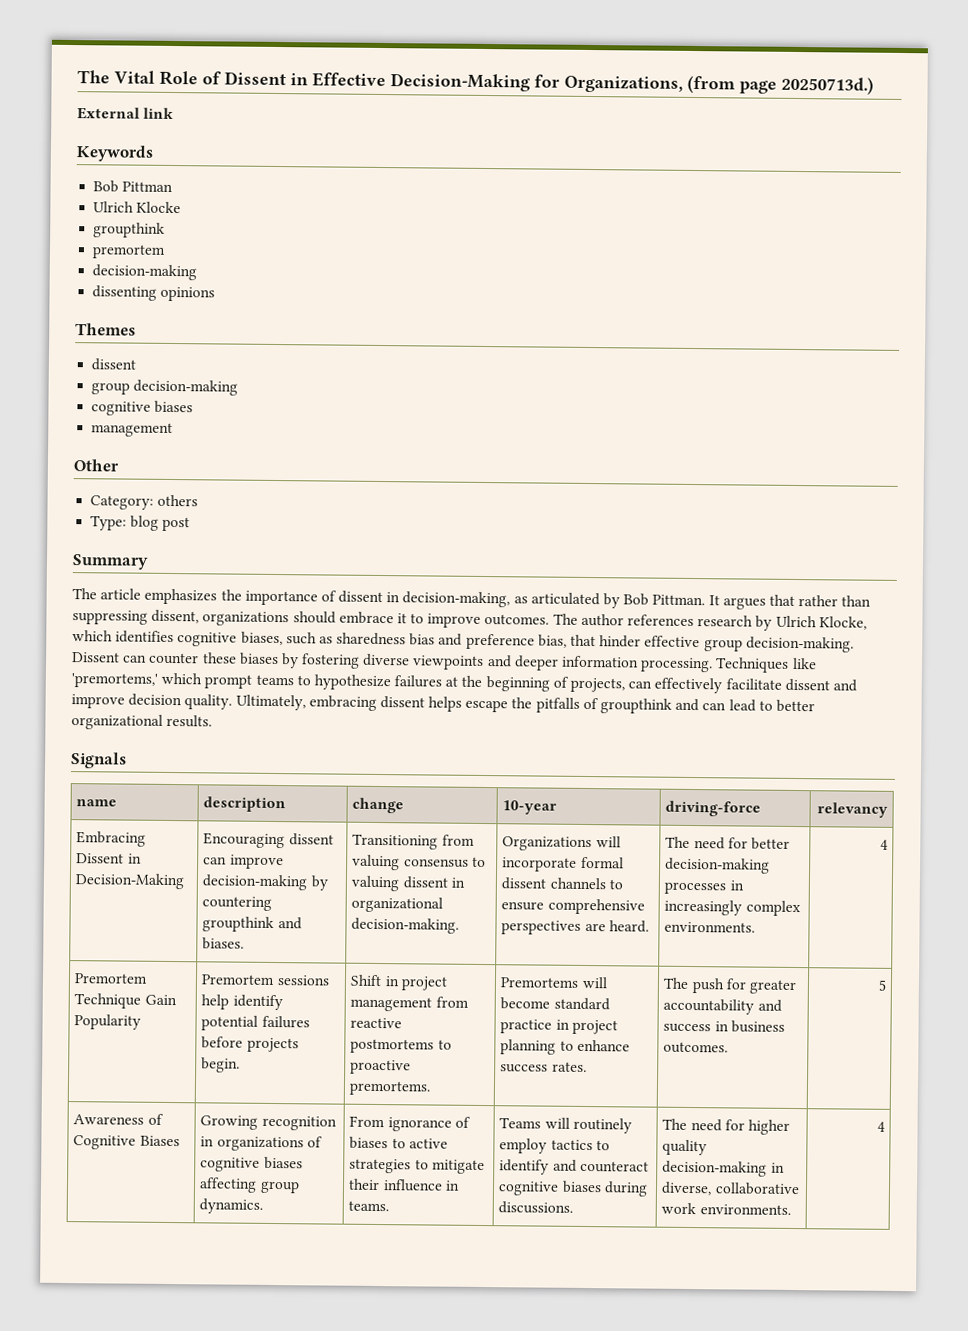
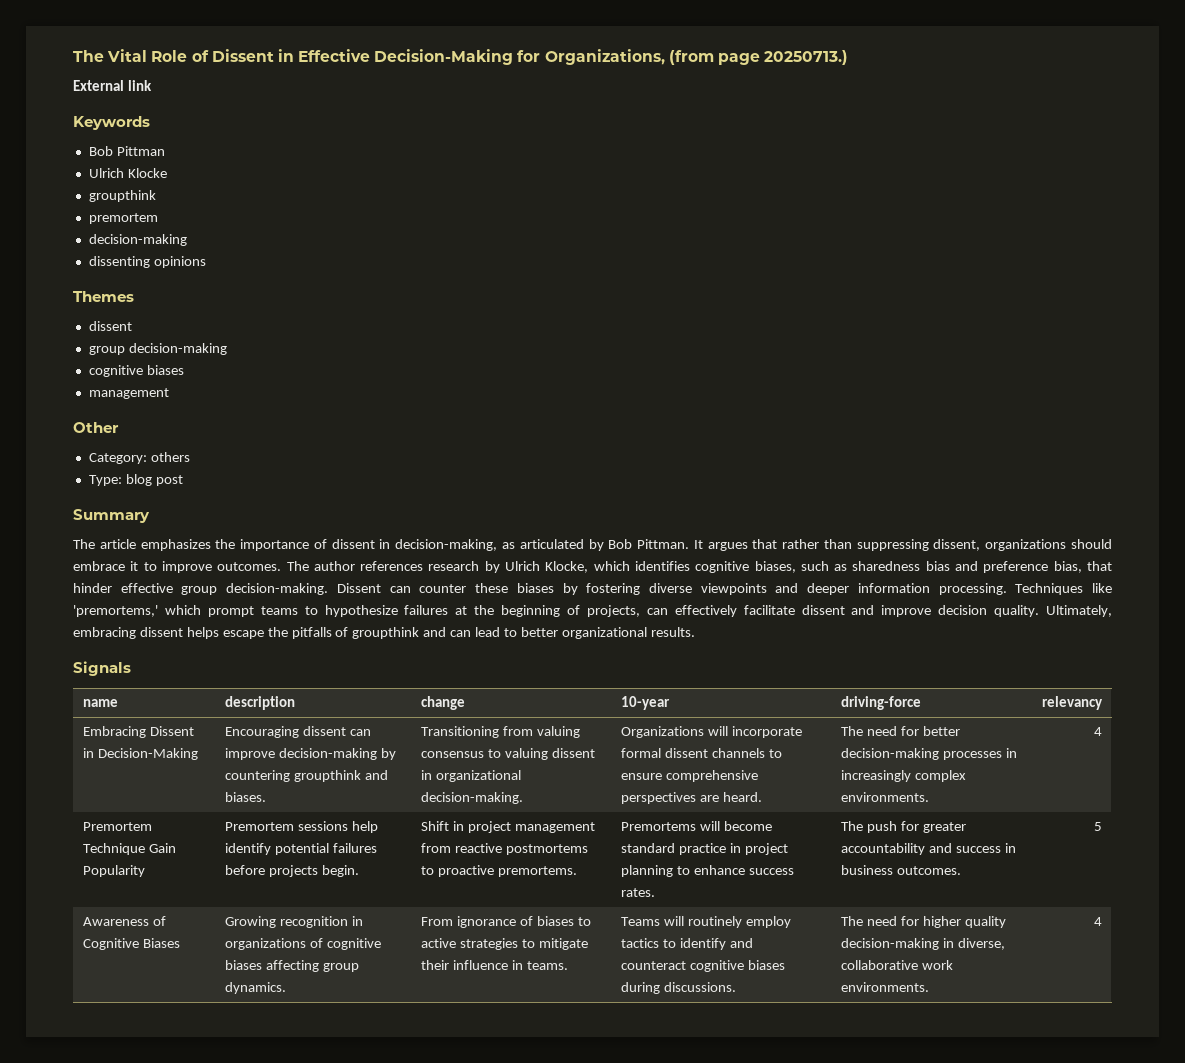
- The Vital Role of Dissent in Effective Decision-Making for Organizations, (from page 20250713d.)
+ The Vital Role of Dissent in Effective Decision-Making for Organizations, (from page 20250713.)

